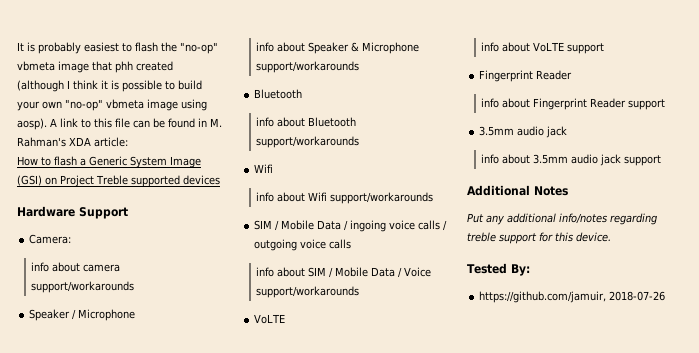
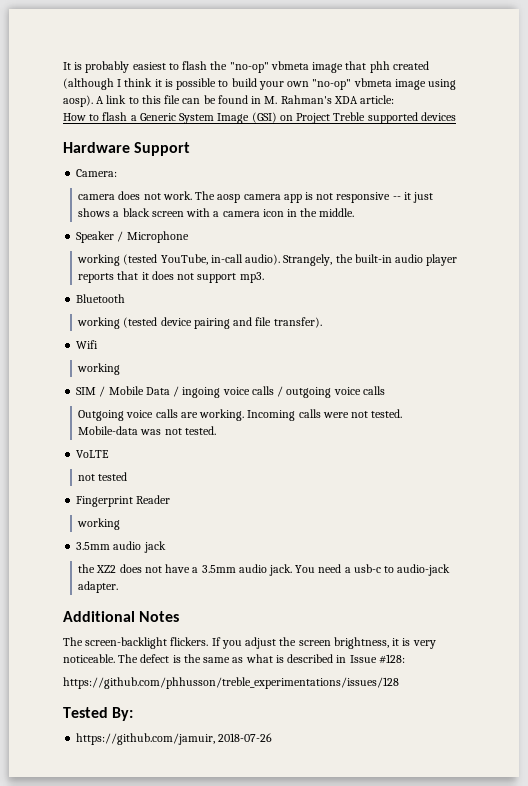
- info about camera support/workarounds
+ camera does not work. The aosp camera app is not responsive -- it just shows a black screen with a camera icon in the middle.
  Speaker / Microphone
- info about Speaker & Microphone support/workarounds
+ working (tested YouTube, in-call audio). Strangely, the built-in audio player reports that it does not support mp3.
  Bluetooth
- info about Bluetooth support/workarounds
+ working (tested device pairing and file transfer).
  Wifi
- info about Wifi support/workarounds
+ working
- info about SIM / Mobile Data / Voice support/workarounds
+ Outgoing voice calls are working. Incoming calls were not tested. Mobile-data was not tested.
  VoLTE
- info about VoLTE support
+ not tested
  Fingerprint Reader
- info about Fingerprint Reader support
+ working
  3.5mm audio jack
- info about 3.5mm audio jack support
+ the XZ2 does not have a 3.5mm audio jack. You need a usb-c to audio-jack adapter.
  Additional Notes
- Put any additional info/notes regarding treble support for this device.
+ The screen-backlight flickers. If you adjust the screen brightness, it is very noticeable. The defect is the same as what is described in Issue #128:
+ https://github.com/phhusson/treble_experimentations/issues/128

